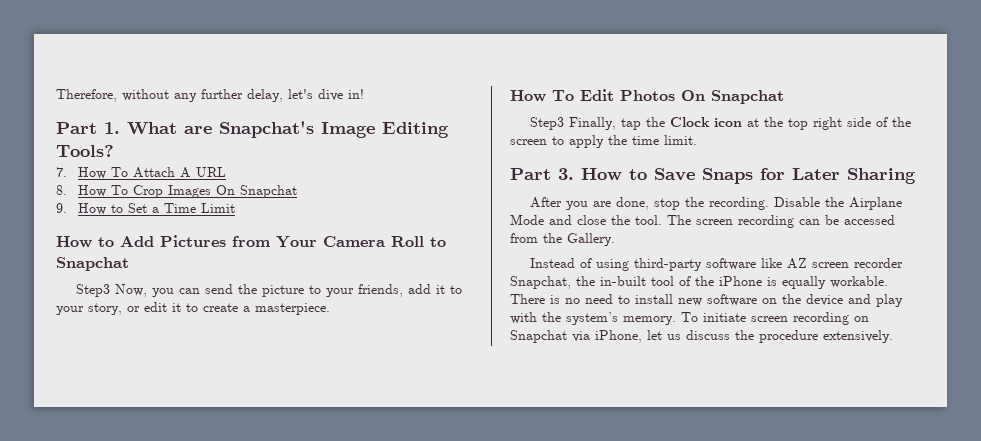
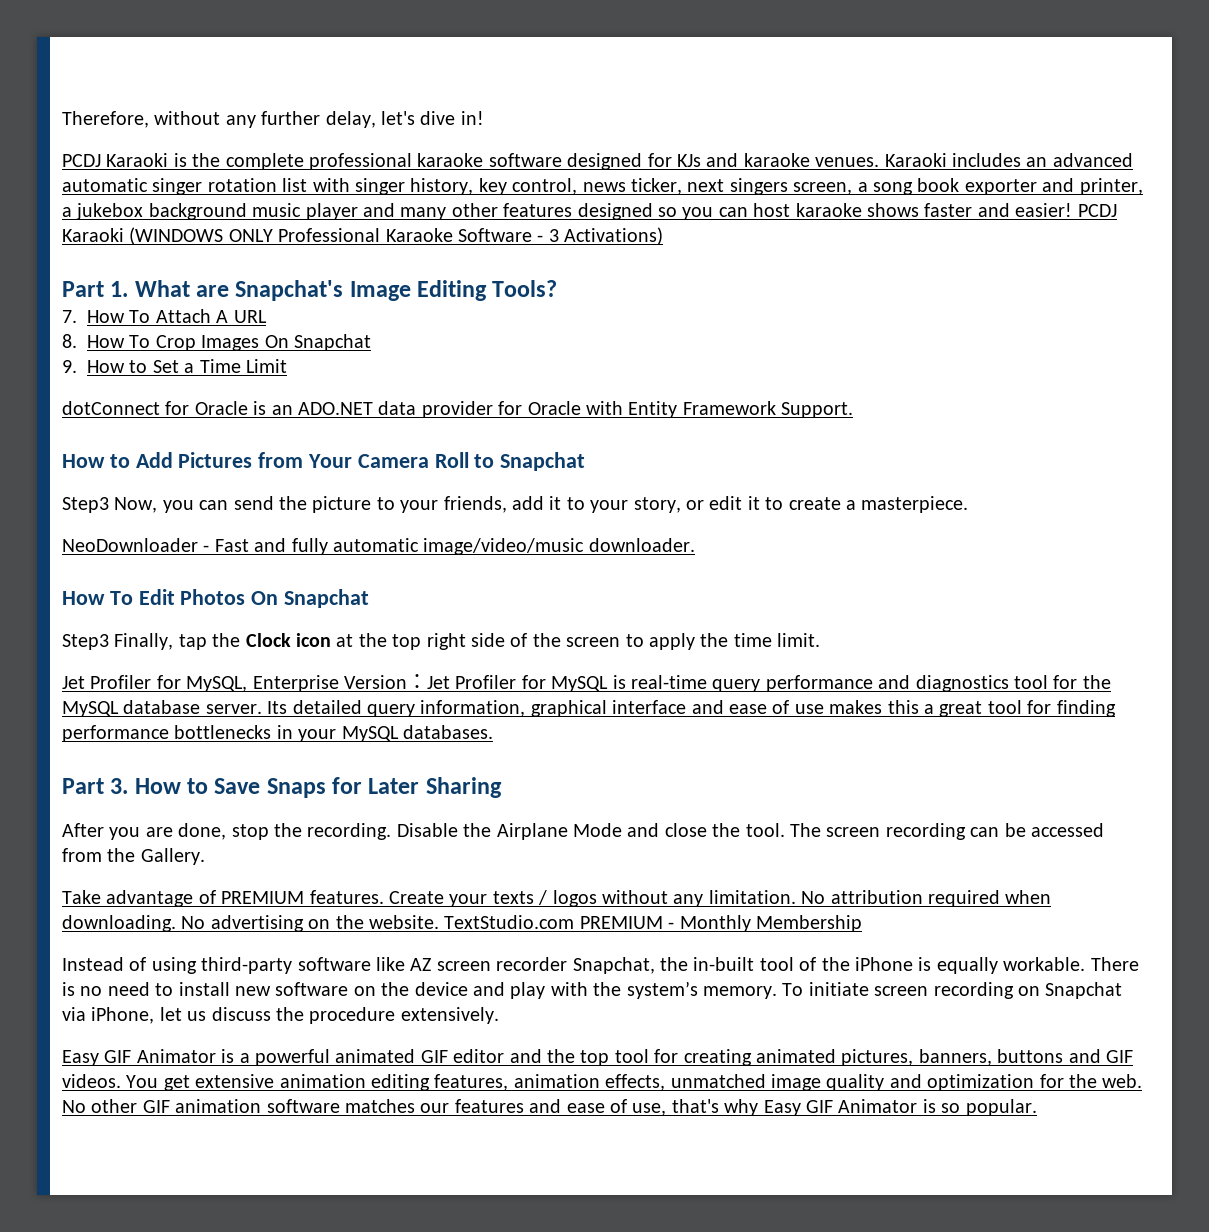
+ PCDJ Karaoki is the complete professional karaoke software designed for KJs and karaoke venues. Karaoki includes an advanced automatic singer rotation list with singer history, key control, news ticker, next singers screen, a song book exporter and printer, a jukebox background music player and many other features designed so you can host karaoke shows faster and easier! PCDJ Karaoki (WINDOWS ONLY Professional Karaoke Software - 3 Activations)
+ dotConnect for Oracle is an ADO.NET data provider for Oracle with Entity Framework Support.
+ NeoDownloader - Fast and fully automatic image/video/music downloader.
+ Jet Profiler for MySQL, Enterprise Version：Jet Profiler for MySQL is real-time query performance and diagnostics tool for the MySQL database server. Its detailed query information, graphical interface and ease of use makes this a great tool for finding performance bottlenecks in your MySQL databases.
+ Take advantage of PREMIUM features. Create your texts / logos without any limitation. No attribution required when downloading. No advertising on the website. TextStudio.com PREMIUM - Monthly Membership
+ Easy GIF Animator is a powerful animated GIF editor and the top tool for creating animated pictures, banners, buttons and GIF videos. You get extensive animation editing features, animation effects, unmatched image quality and optimization for the web. No other GIF animation software matches our features and ease of use, that's why Easy GIF Animator is so popular.

